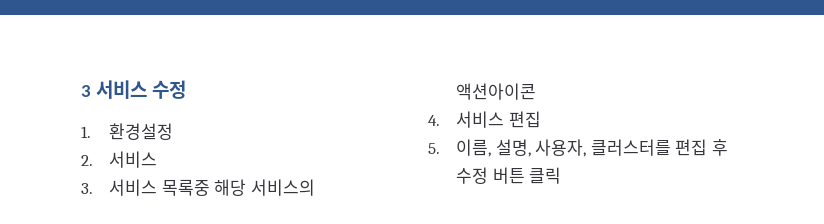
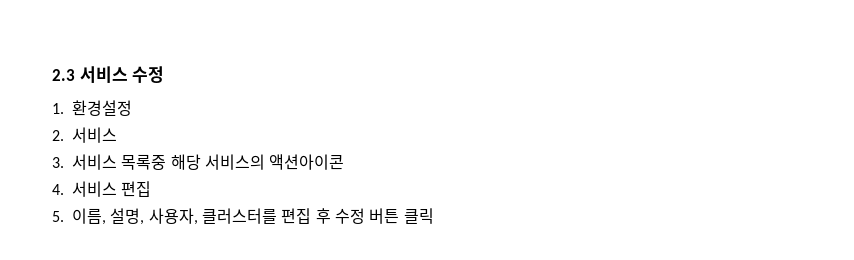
- 3 서비스 수정
+ 2.3 서비스 수정

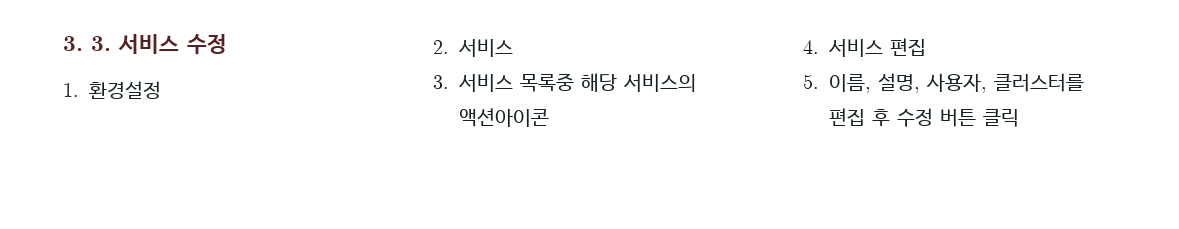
- 2.3 서비스 수정
+ 3. 3. 서비스 수정

